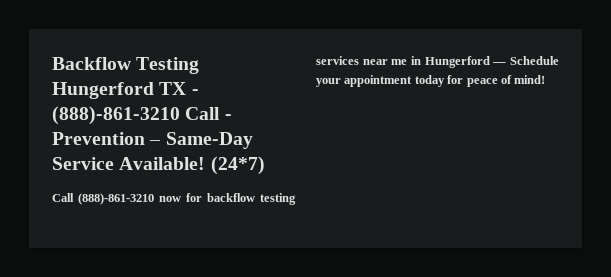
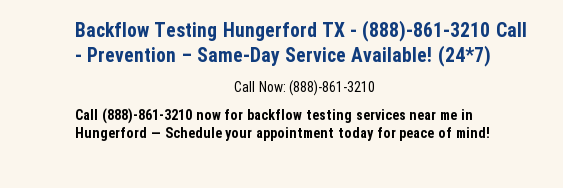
+ Call Now: (888)-861-3210

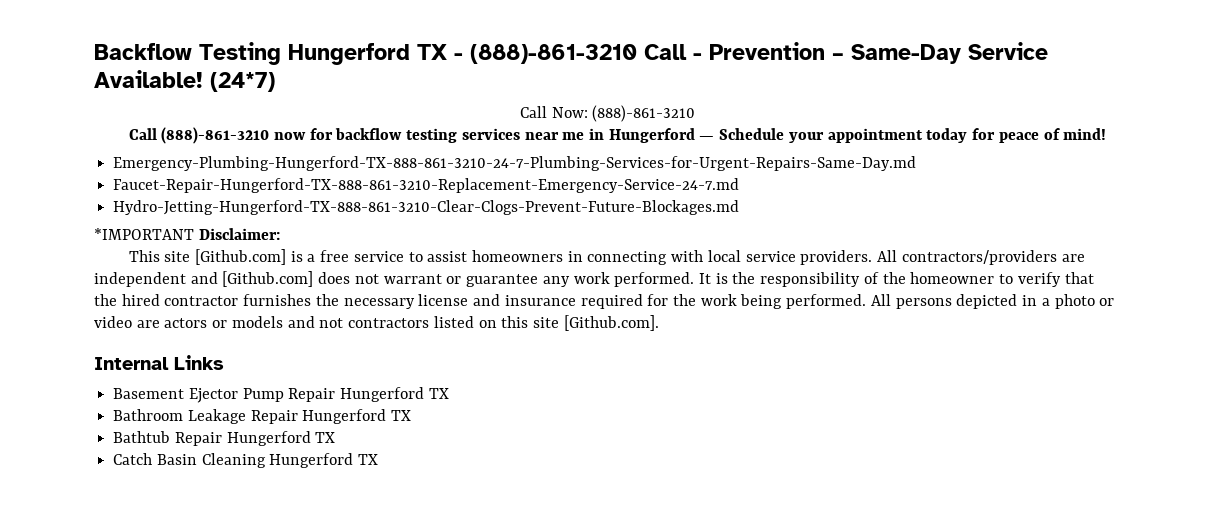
+ Emergency-Plumbing-Hungerford-TX-888-861-3210-24-7-Plumbing-Services-for-Urgent-Repairs-Same-Day.md
+ Faucet-Repair-Hungerford-TX-888-861-3210-Replacement-Emergency-Service-24-7.md
+ Hydro-Jetting-Hungerford-TX-888-861-3210-Clear-Clogs-Prevent-Future-Blockages.md
+ *IMPORTANT Disclaimer:
+ This site [Github.com] is a free service to assist homeowners in connecting with local service providers. All contractors/providers are independent and [Github.com] does not warrant or guarantee any work performed. It is the responsibility of the homeowner to verify that the hired contractor furnishes the necessary license and insurance required for the work being performed. All persons depicted in a photo or video are actors or models and not contractors listed on this site [Github.com].
+ Internal Links
+ Basement Ejector Pump Repair Hungerford TX
+ Bathroom Leakage Repair Hungerford TX
+ Bathtub Repair Hungerford TX
+ Catch Basin Cleaning Hungerford TX

